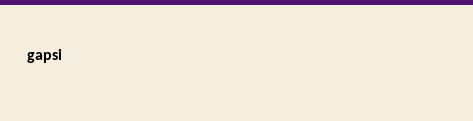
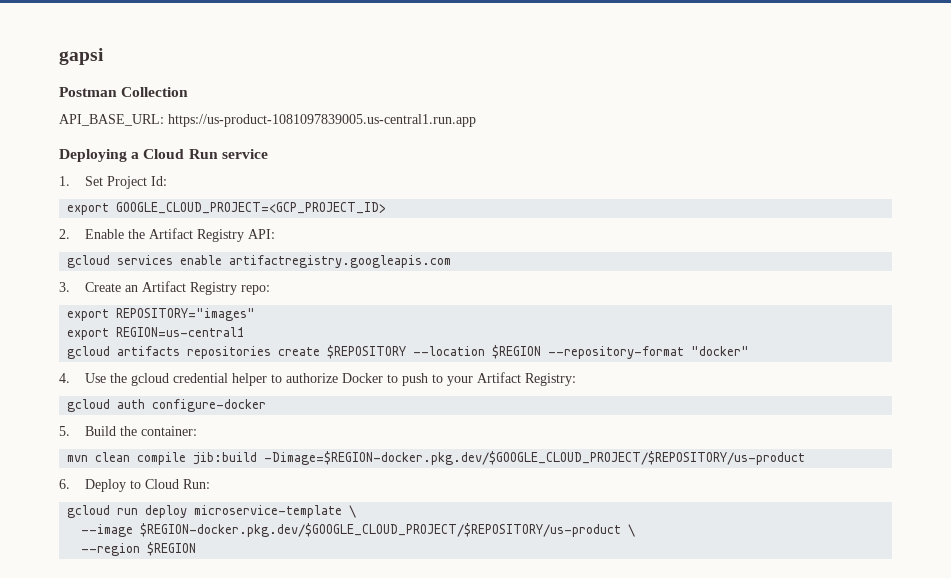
+ Postman Collection
+ API_BASE_URL: https://us-product-1081097839005.us-central1.run.app
+ Deploying a Cloud Run service
+ 1. Set Project Id:
+ export GOOGLE_CLOUD_PROJECT=<GCP_PROJECT_ID>
+ 2. Enable the Artifact Registry API:
+ gcloud services enable artifactregistry.googleapis.com
+ 3. Create an Artifact Registry repo:
+ export REPOSITORY="images"
+ export REGION=us-central1
+ gcloud artifacts repositories create $REPOSITORY --location $REGION --repository-format "docker"
+ 4. Use the gcloud credential helper to authorize Docker to push to your Artifact Registry:
+ gcloud auth configure-docker
+ 5. Build the container:
+ mvn clean compile jib:build -Dimage=$REGION-docker.pkg.dev/$GOOGLE_CLOUD_PROJECT/$REPOSITORY/us-product
+ 6. Deploy to Cloud Run:
+ gcloud run deploy microservice-template \
+ --image $REGION-docker.pkg.dev/$GOOGLE_CLOUD_PROJECT/$REPOSITORY/us-product \
+ --region $REGION

